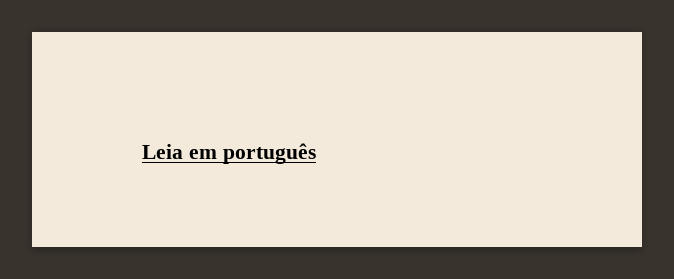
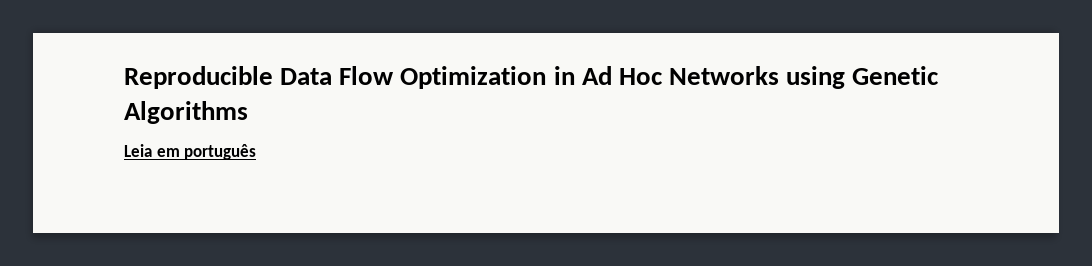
+ Reproducible Data Flow Optimization in Ad Hoc Networks using Genetic Algorithms

